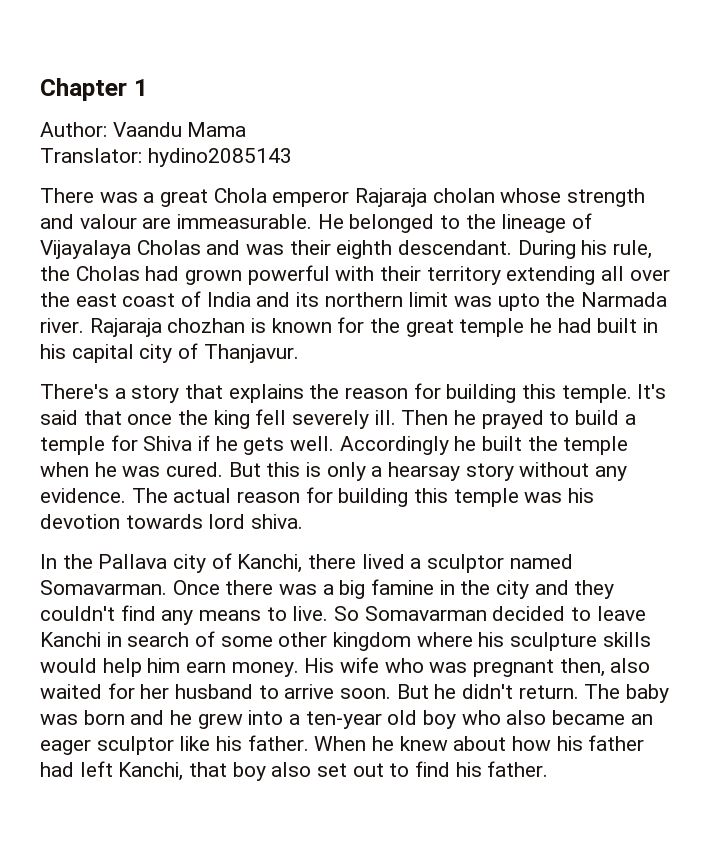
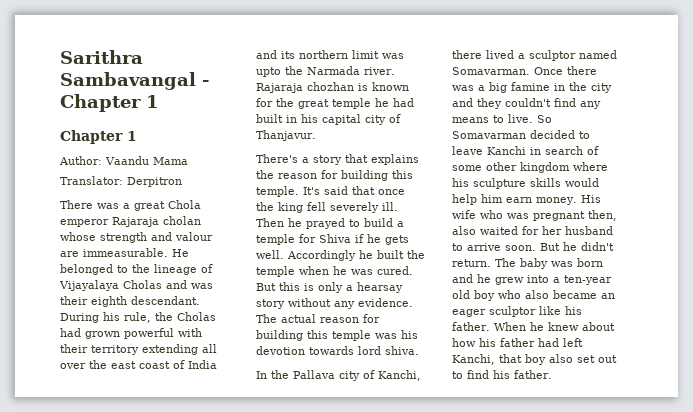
+ Sarithra Sambavangal - Chapter 1
- Translator: hydino2085143
+ Translator: Derpitron

